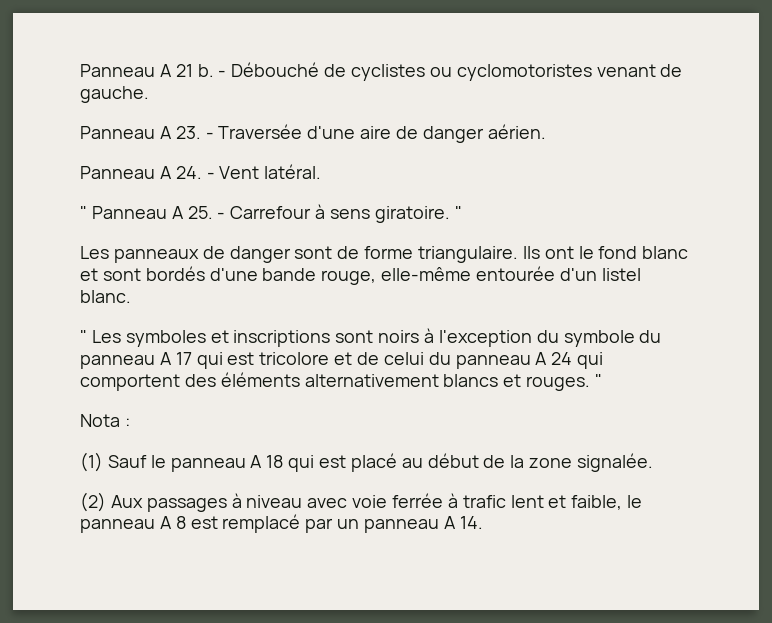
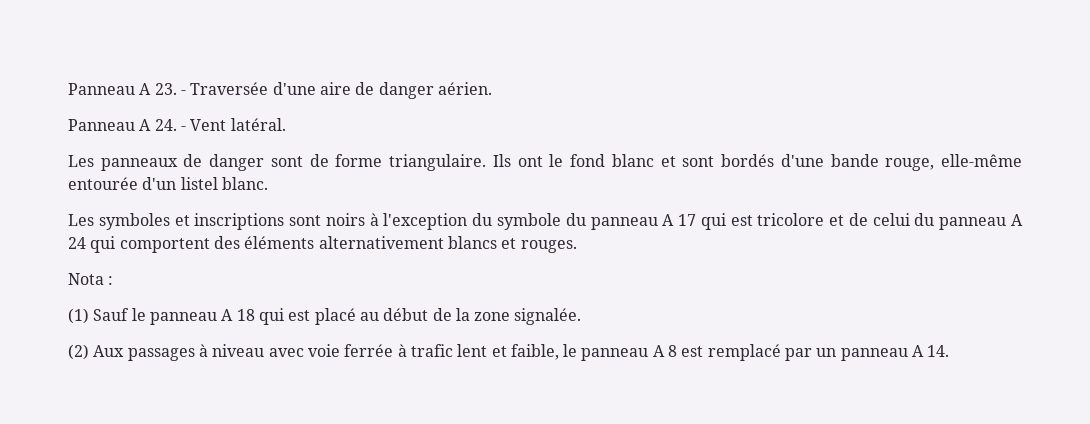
- Panneau A 21 b. - Débouché de cyclistes ou cyclomotoristes venant de gauche.
- " Panneau A 25. - Carrefour à sens giratoire. "
- " Les symboles et inscriptions sont noirs à l'exception du symbole du panneau A 17 qui est tricolore et de celui du panneau A 24 qui comportent des éléments alternativement blancs et rouges. "
+ Les symboles et inscriptions sont noirs à l'exception du symbole du panneau A 17 qui est tricolore et de celui du panneau A 24 qui comportent des éléments alternativement blancs et rouges.

